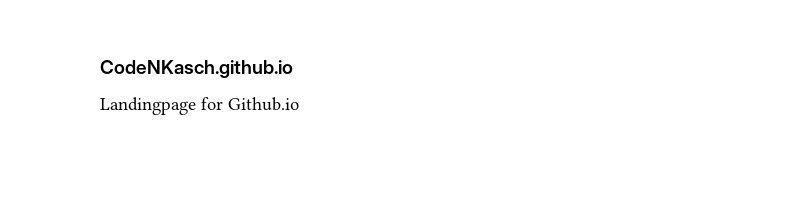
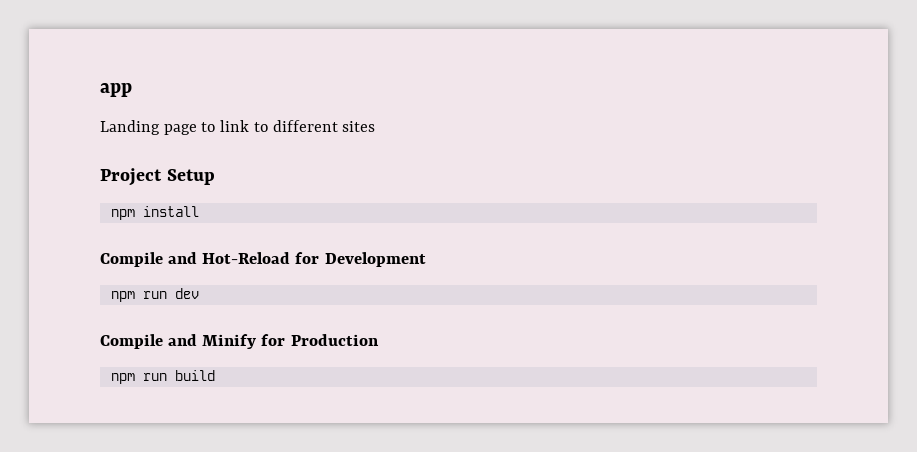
- CodeNKasch.github.io
- Landingpage for Github.io
+ app
+ Landing page to link to different sites
+ Project Setup
+ npm install
+ Compile and Hot-Reload for Development
+ npm run dev
+ Compile and Minify for Production
+ npm run build

